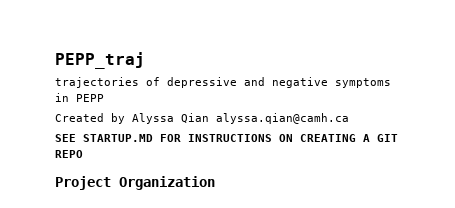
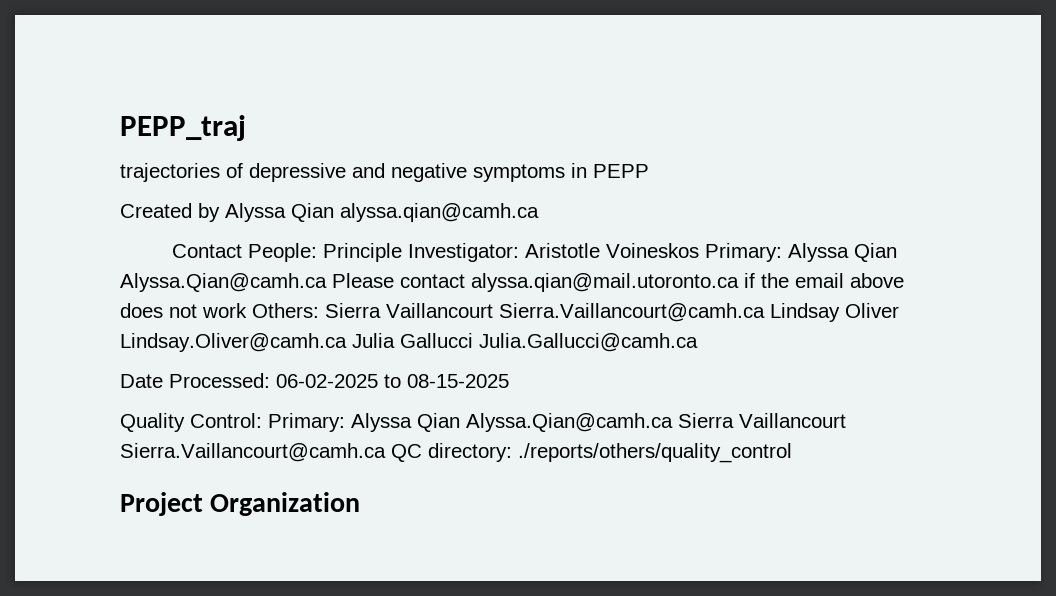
- SEE STARTUP.MD FOR INSTRUCTIONS ON CREATING A GIT REPO
+ Contact People: Principle Investigator: Aristotle Voineskos Primary: Alyssa Qian Alyssa.Qian@camh.ca Please contact alyssa.qian@mail.utoronto.ca if the email above does not work Others: Sierra Vaillancourt Sierra.Vaillancourt@camh.ca Lindsay Oliver Lindsay.Oliver@camh.ca Julia Gallucci Julia.Gallucci@camh.ca
+ Date Processed: 06-02-2025 to 08-15-2025
+ Quality Control: Primary: Alyssa Qian Alyssa.Qian@camh.ca Sierra Vaillancourt Sierra.Vaillancourt@camh.ca QC directory: ./reports/others/quality_control

